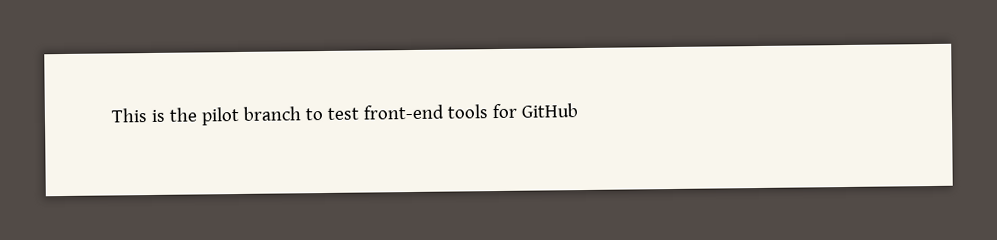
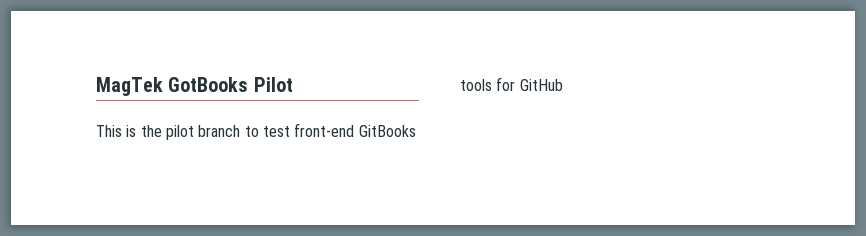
+ MagTek GotBooks Pilot
- This is the pilot branch to test front-end tools for GitHub
+ This is the pilot branch to test front-end GitBooks tools for GitHub

